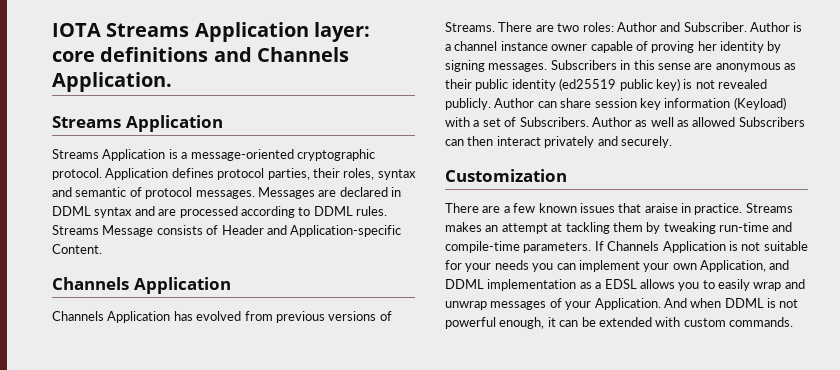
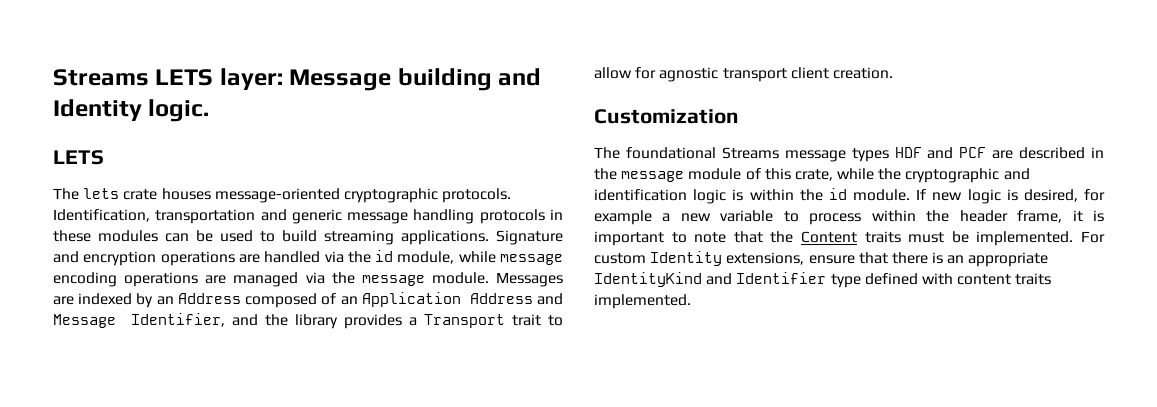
- IOTA Streams Application layer: core definitions and Channels Application.
- Streams Application
- Streams Application is a message-oriented cryptographic protocol. Application defines protocol parties, their roles, syntax and semantic of protocol messages. Messages are declared in DDML syntax and are processed according to DDML rules. Streams Message consists of Header and Application-specific Content.
- Channels Application
- Channels Application has evolved from previous versions of Streams. There are two roles: Author and Subscriber. Author is a channel instance owner capable of proving her identity by signing messages. Subscribers in this sense are anonymous as their public identity (ed25519 public key) is not revealed publicly. Author can share session key information (Keyload) with a set of Subscribers. Author as well as allowed Subscribers can then interact privately and securely.
+ Streams LETS layer: Message building and Identity logic.
+ LETS
+ The lets crate houses message-oriented cryptographic protocols. Identification, transportation and generic message handling protocols in these modules can be used to build streaming applications. Signature and encryption operations are handled via the id module, while message encoding operations are managed via the message module. Messages are indexed by an Address composed of an Application Address and Message Identifier, and the library provides a Transport trait to allow for agnostic transport client creation.
  Customization
- There are a few known issues that araise in practice. Streams makes an attempt at tackling them by tweaking run-time and compile-time parameters. If Channels Application is not suitable for your needs you can implement your own Application, and DDML implementation as a EDSL allows you to easily wrap and unwrap messages of your Application. And when DDML is not powerful enough, it can be extended with custom commands.
+ The foundational Streams message types HDF and PCF are described in the message module of this crate, while the cryptographic and identification logic is within the id module. If new logic is desired, for example a new variable to process within the header frame, it is important to note that the Content traits must be implemented. For custom Identity extensions, ensure that there is an appropriate IdentityKind and Identifier type defined with content traits implemented.

